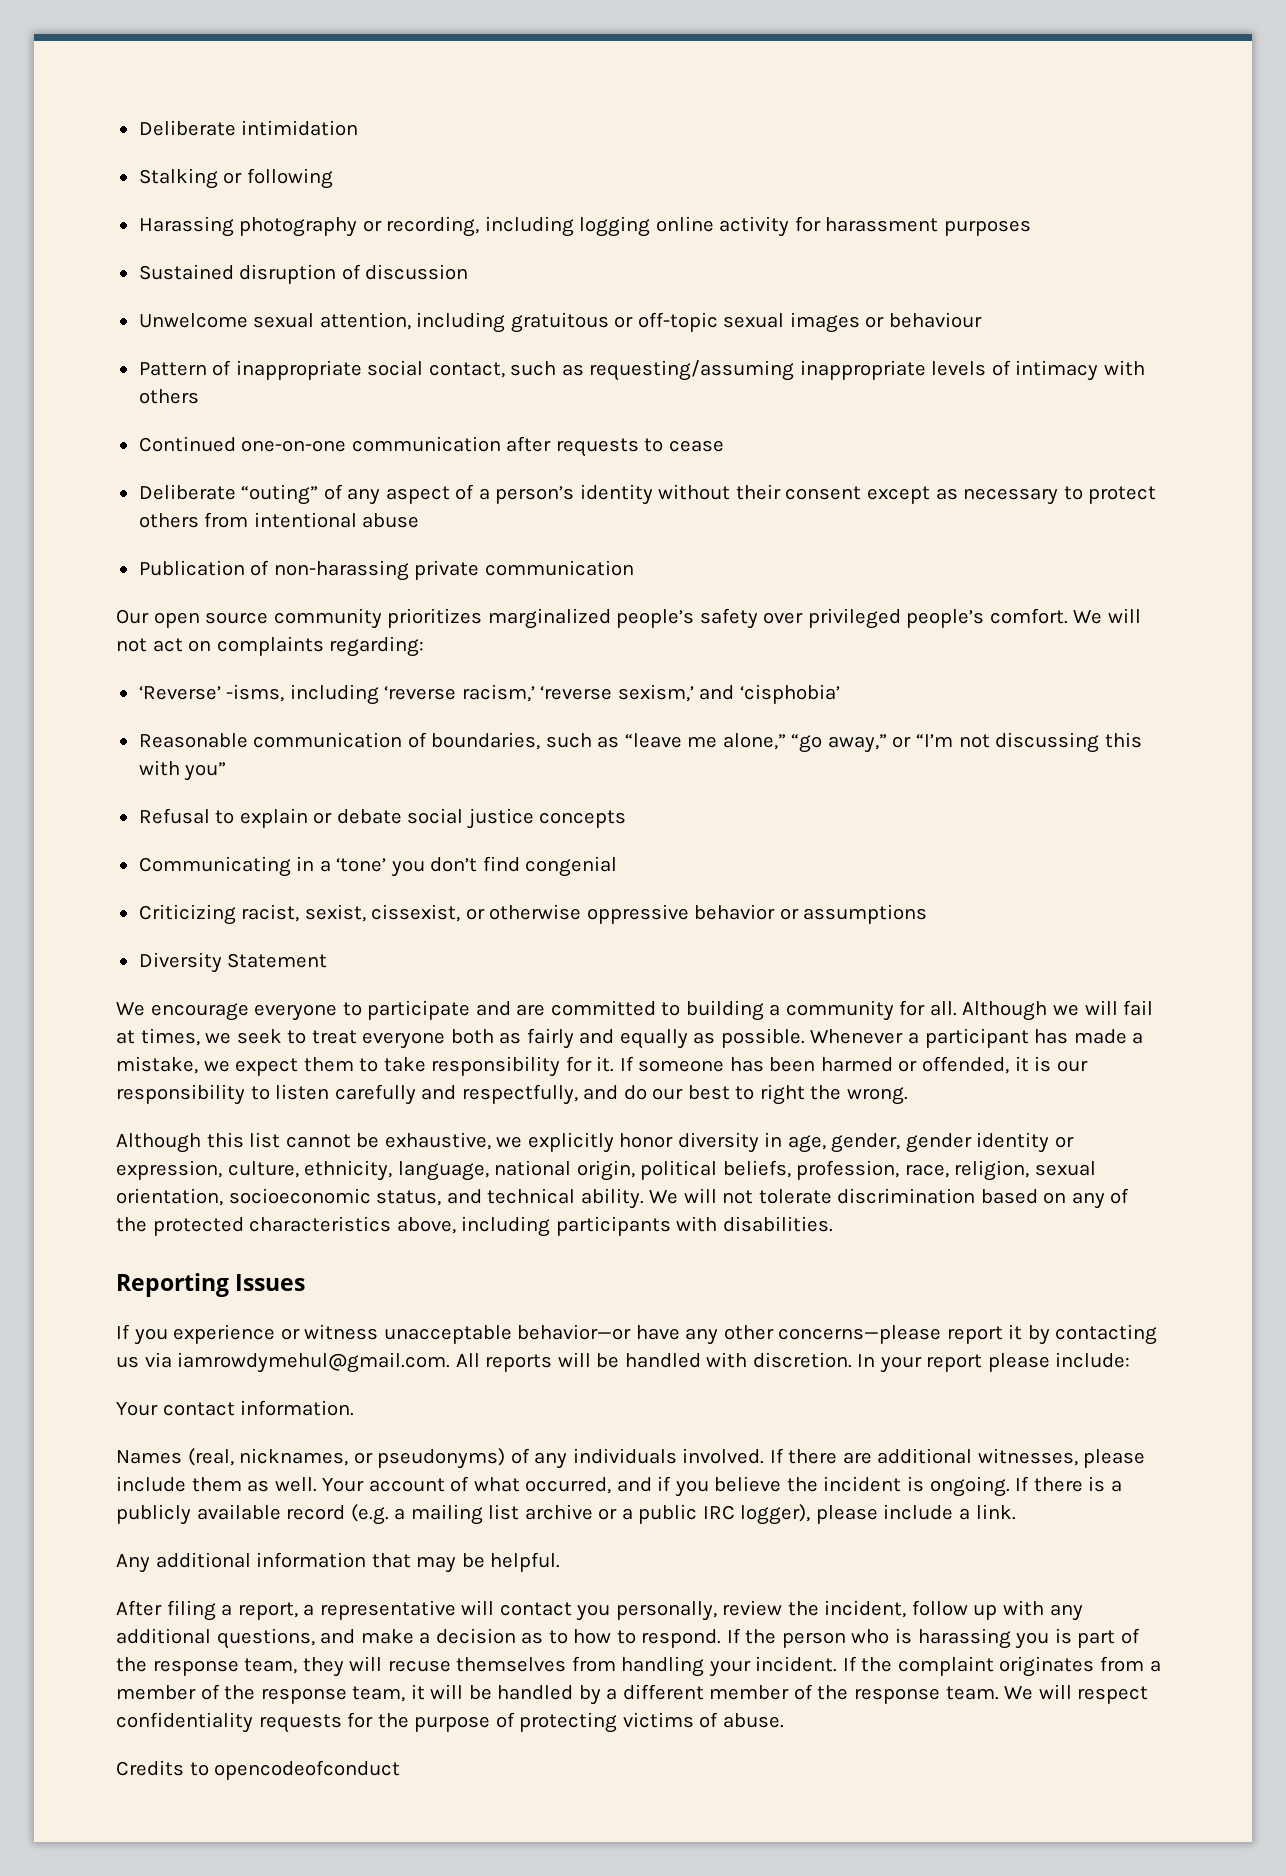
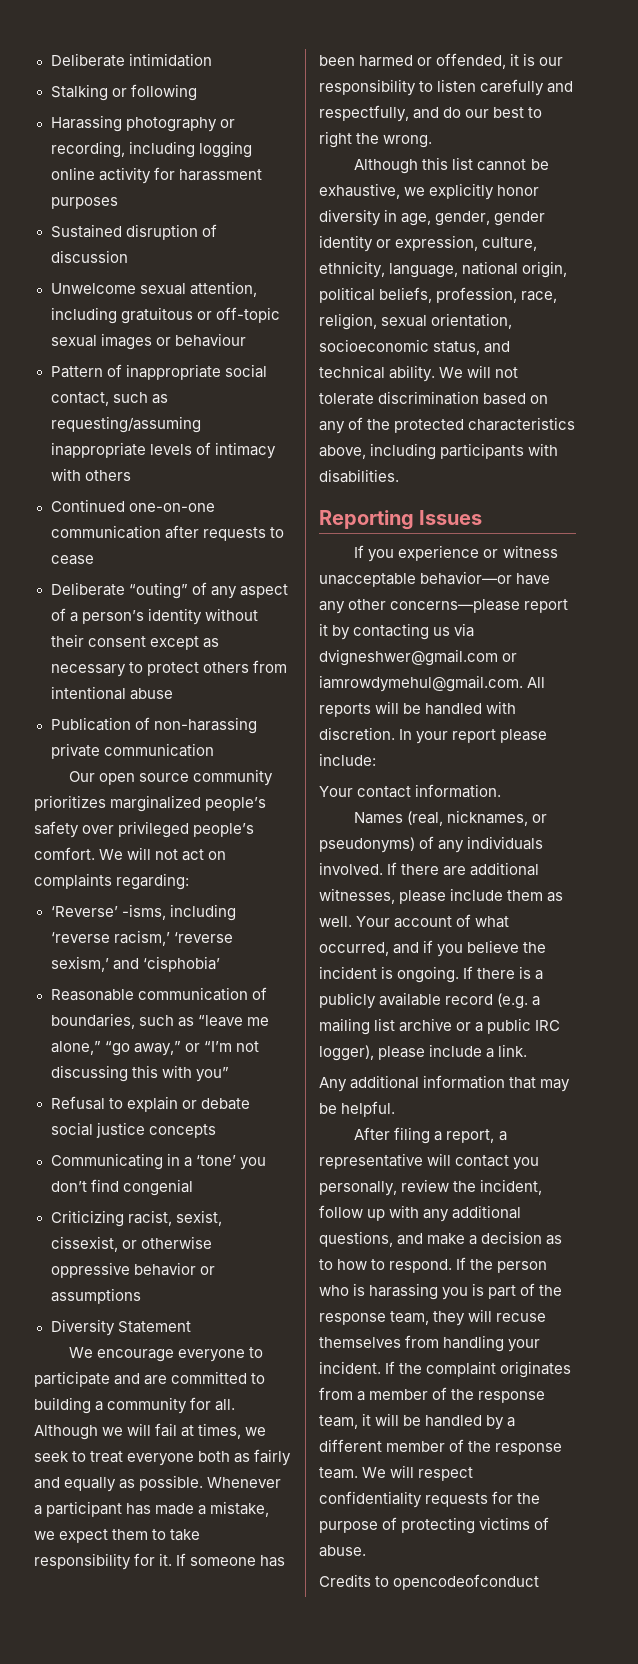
- If you experience or witness unacceptable behavior—or have any other concerns—please report it by contacting us via iamrowdymehul@gmail.com. All reports will be handled with discretion.
+ If you experience or witness unacceptable behavior—or have any other concerns—please report it by contacting us via dvigneshwer@gmail.com or iamrowdymehul@gmail.com. All reports will be handled with discretion.

